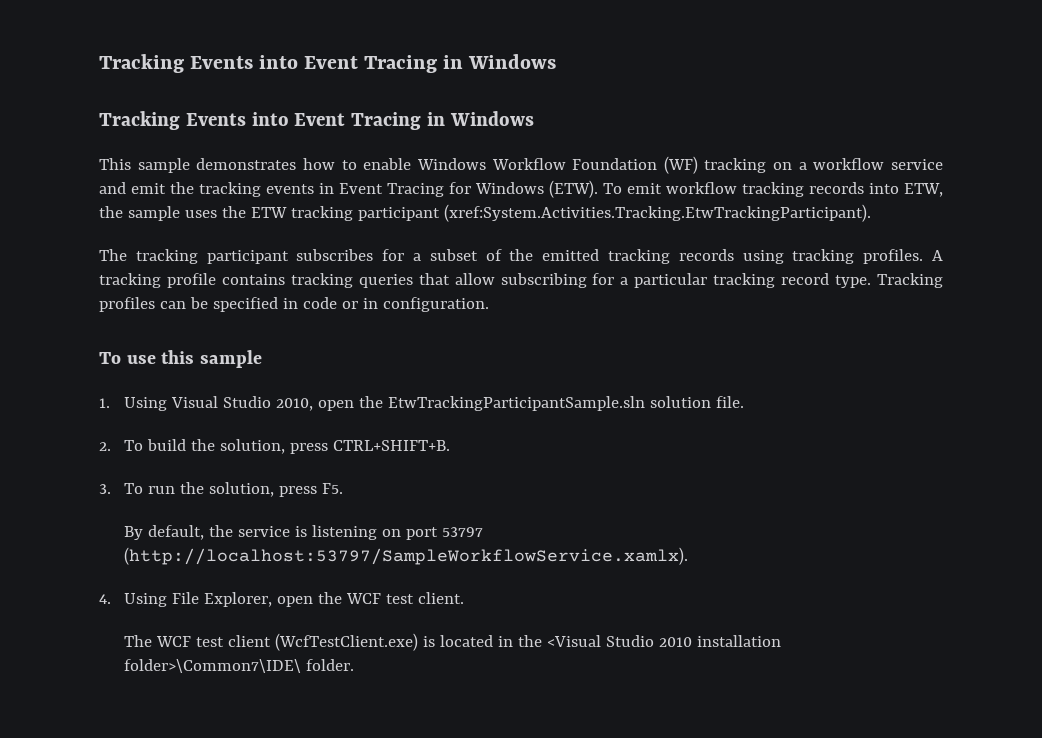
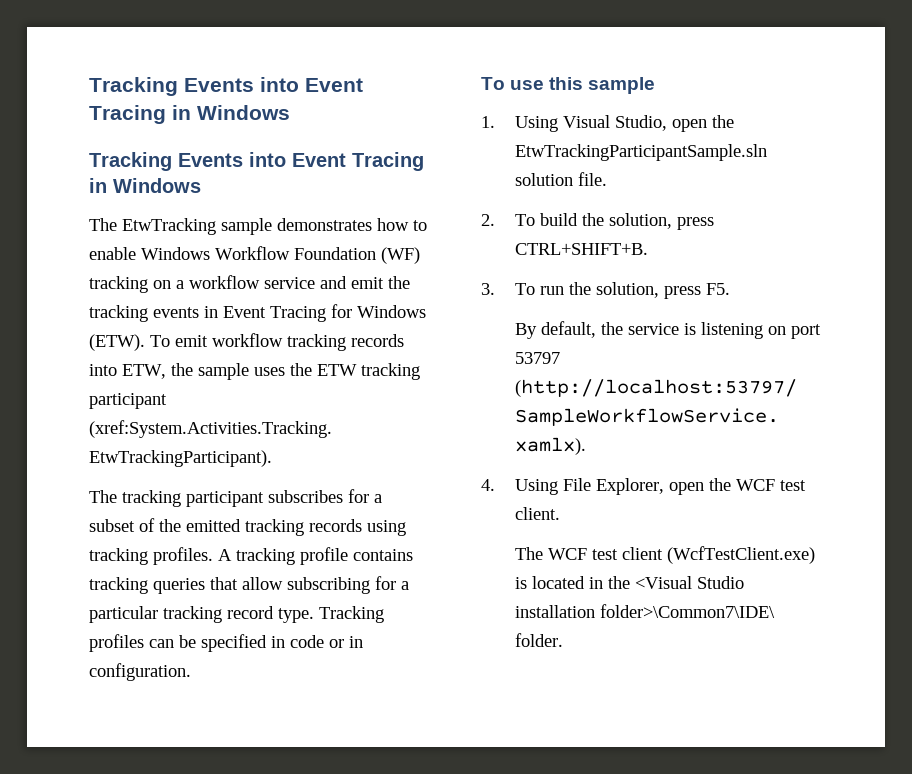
- This sample demonstrates how to enable Windows Workflow Foundation (WF) tracking on a workflow service and emit the tracking events in Event Tracing for Windows (ETW).
+ The EtwTracking sample demonstrates how to enable Windows Workflow Foundation (WF) tracking on a workflow service and emit the tracking events in Event Tracing for Windows (ETW).
- 1. Using Visual Studio 2010, open the EtwTrackingParticipantSample.sln solution file.
+ 1. Using Visual Studio, open the EtwTrackingParticipantSample.sln solution file.
- The WCF test client (WcfTestClient.exe) is located in the <Visual Studio 2010 installation folder>\Common7\IDE\ folder.
+ The WCF test client (WcfTestClient.exe) is located in the <Visual Studio installation folder>\Common7\IDE\ folder.

